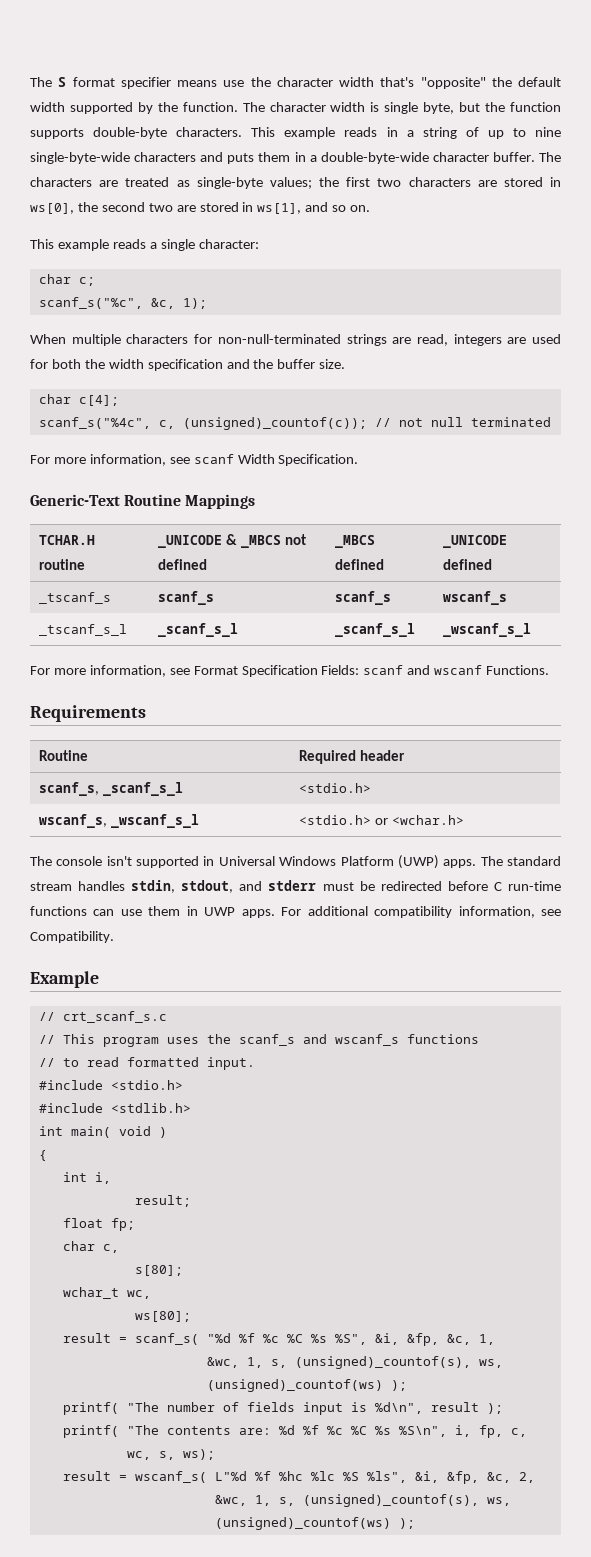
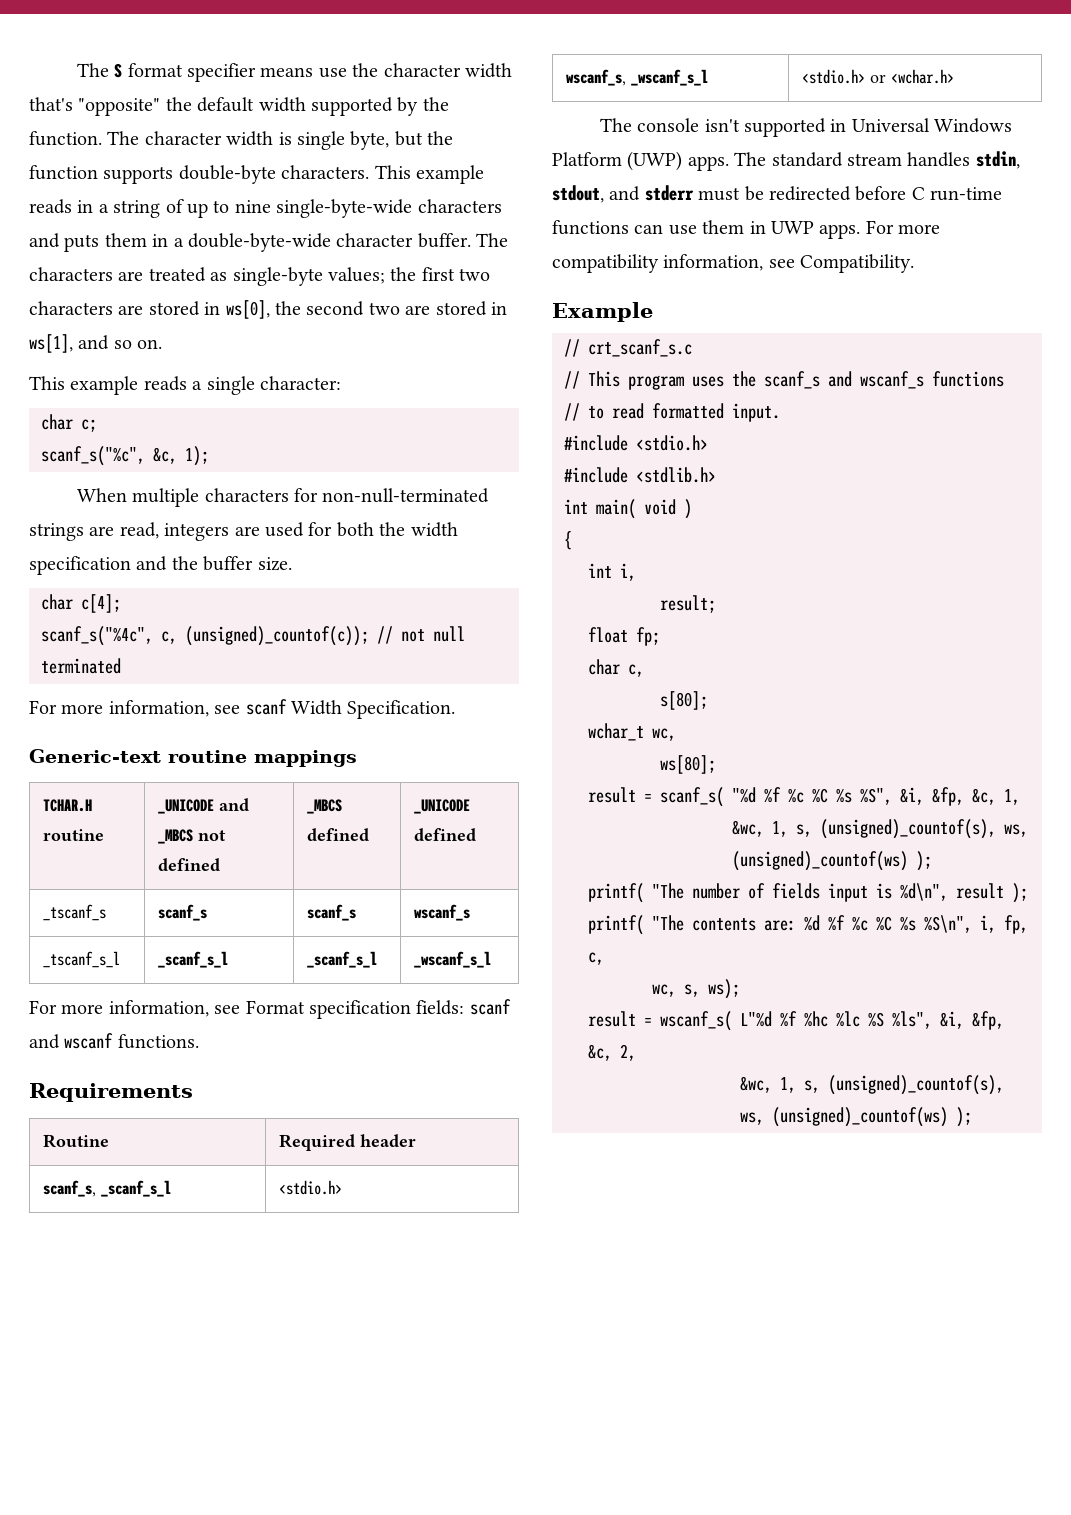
- Generic-Text Routine Mappings
+ Generic-text routine mappings
- TCHAR.H routine | _UNICODE & _MBCS not defined | _MBCS defined | _UNICODE defined
+ TCHAR.H routine | _UNICODE and _MBCS not defined | _MBCS defined | _UNICODE defined
- For more information, see Format Specification Fields: scanf and wscanf Functions.
+ For more information, see Format specification fields: scanf and wscanf functions.
- For additional compatibility information, see Compatibility.
+ For more compatibility information, see Compatibility.

